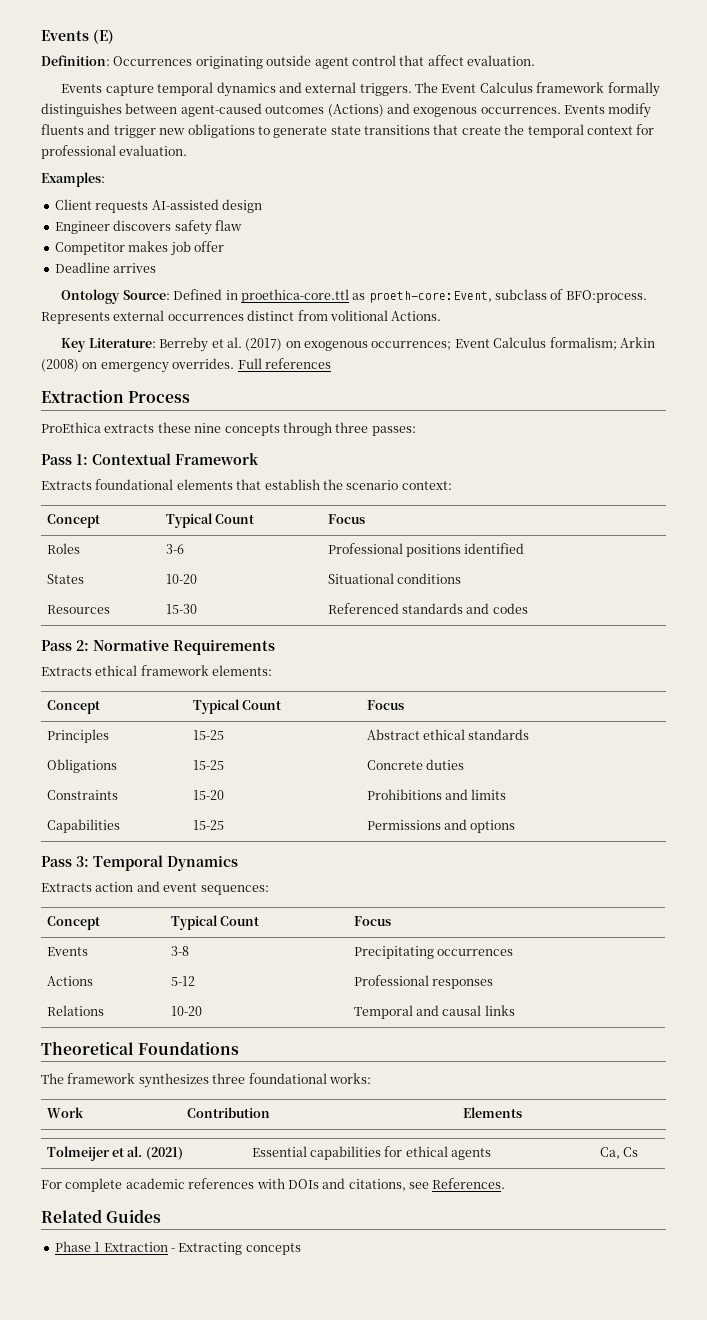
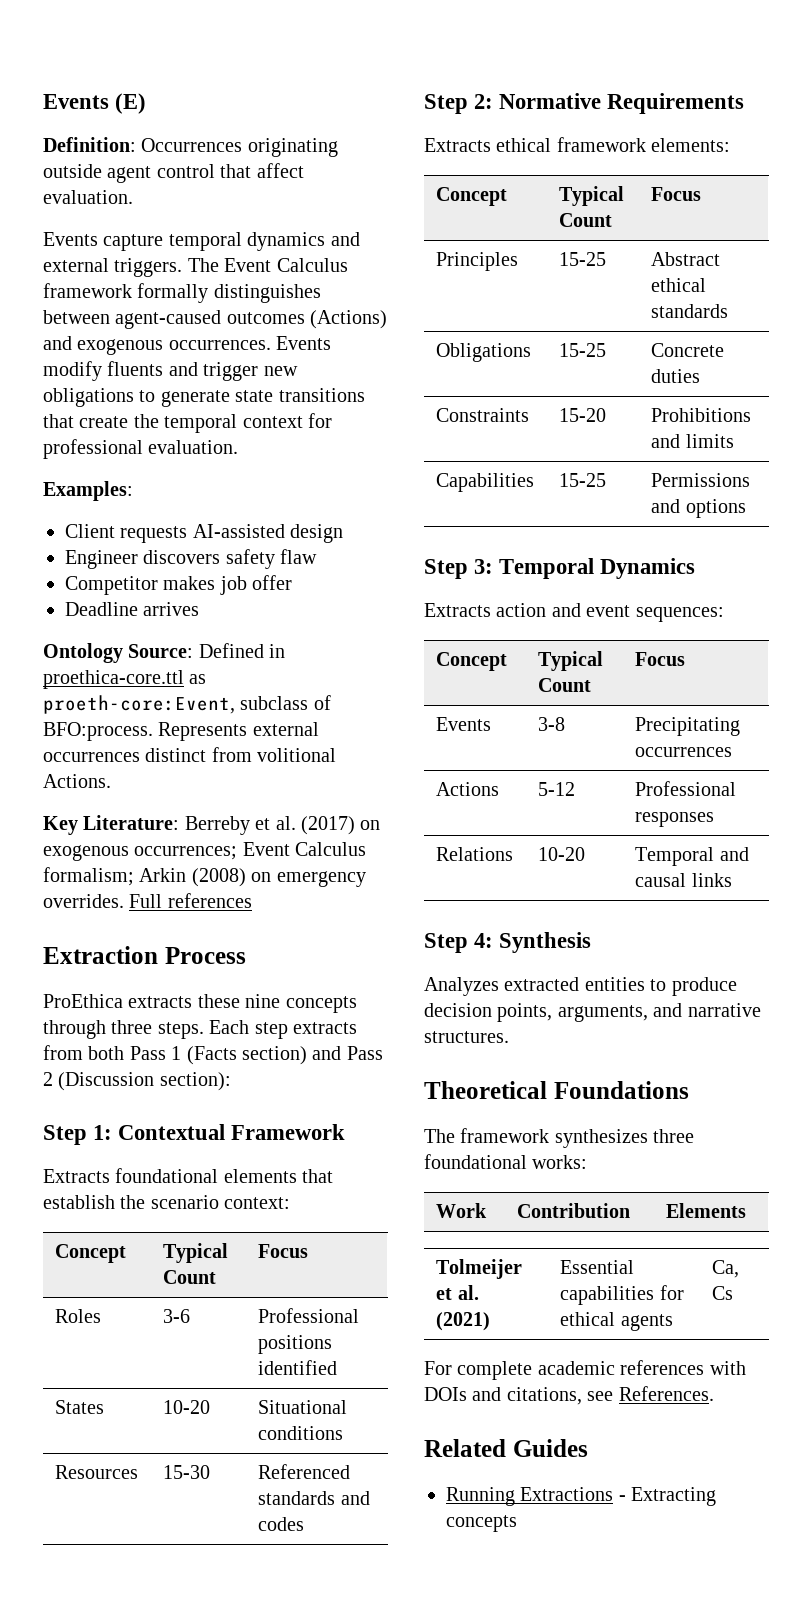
- ProEthica extracts these nine concepts through three passes:
- Pass 1: Contextual Framework
+ ProEthica extracts these nine concepts through three steps. Each step extracts from both Pass 1 (Facts section) and Pass 2 (Discussion section):
+ Step 1: Contextual Framework
- Pass 2: Normative Requirements
+ Step 2: Normative Requirements
- Pass 3: Temporal Dynamics
+ Step 3: Temporal Dynamics
+ Step 4: Synthesis
+ Analyzes extracted entities to produce decision points, arguments, and narrative structures.
- Phase 1 Extraction - Extracting concepts
+ Running Extractions - Extracting concepts

